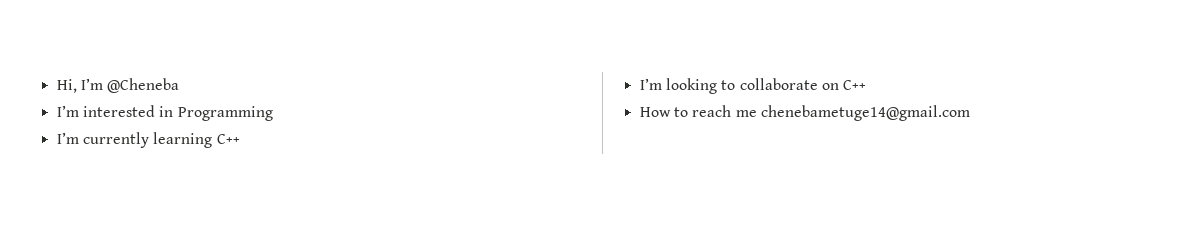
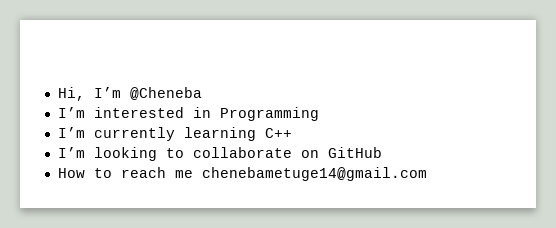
- I’m looking to collaborate on C++
+ I’m looking to collaborate on GitHub

